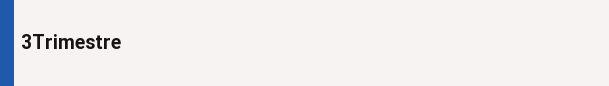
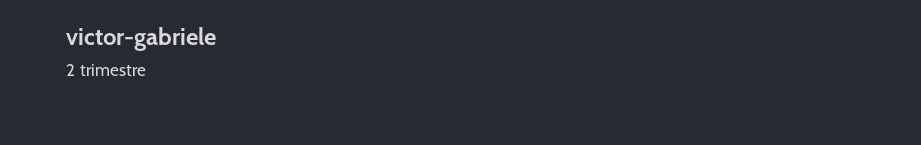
- 3Trimestre
+ victor-gabriele
+ 2 trimestre

